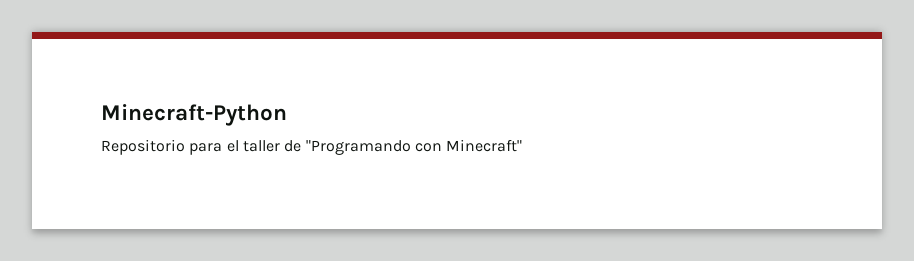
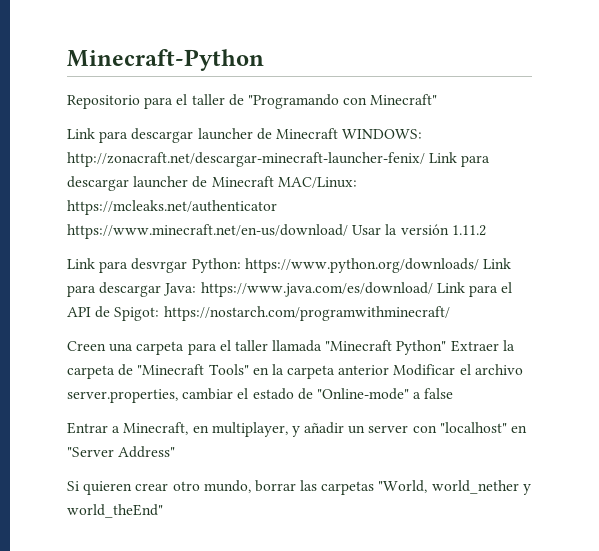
+ Link para descargar launcher de Minecraft WINDOWS: http://zonacraft.net/descargar-minecraft-launcher-fenix/ Link para descargar launcher de Minecraft MAC/Linux: https://mcleaks.net/authenticator https://www.minecraft.net/en-us/download/ Usar la versión 1.11.2
+ Link para desvrgar Python: https://www.python.org/downloads/ Link para descargar Java: https://www.java.com/es/download/ Link para el API de Spigot: https://nostarch.com/programwithminecraft/
+ Creen una carpeta para el taller llamada "Minecraft Python" Extraer la carpeta de "Minecraft Tools" en la carpeta anterior Modificar el archivo server.properties, cambiar el estado de "Online-mode" a false
+ Entrar a Minecraft, en multiplayer, y añadir un server con "localhost" en "Server Address"
+ Si quieren crear otro mundo, borrar las carpetas "World, world_nether y world_theEnd"

